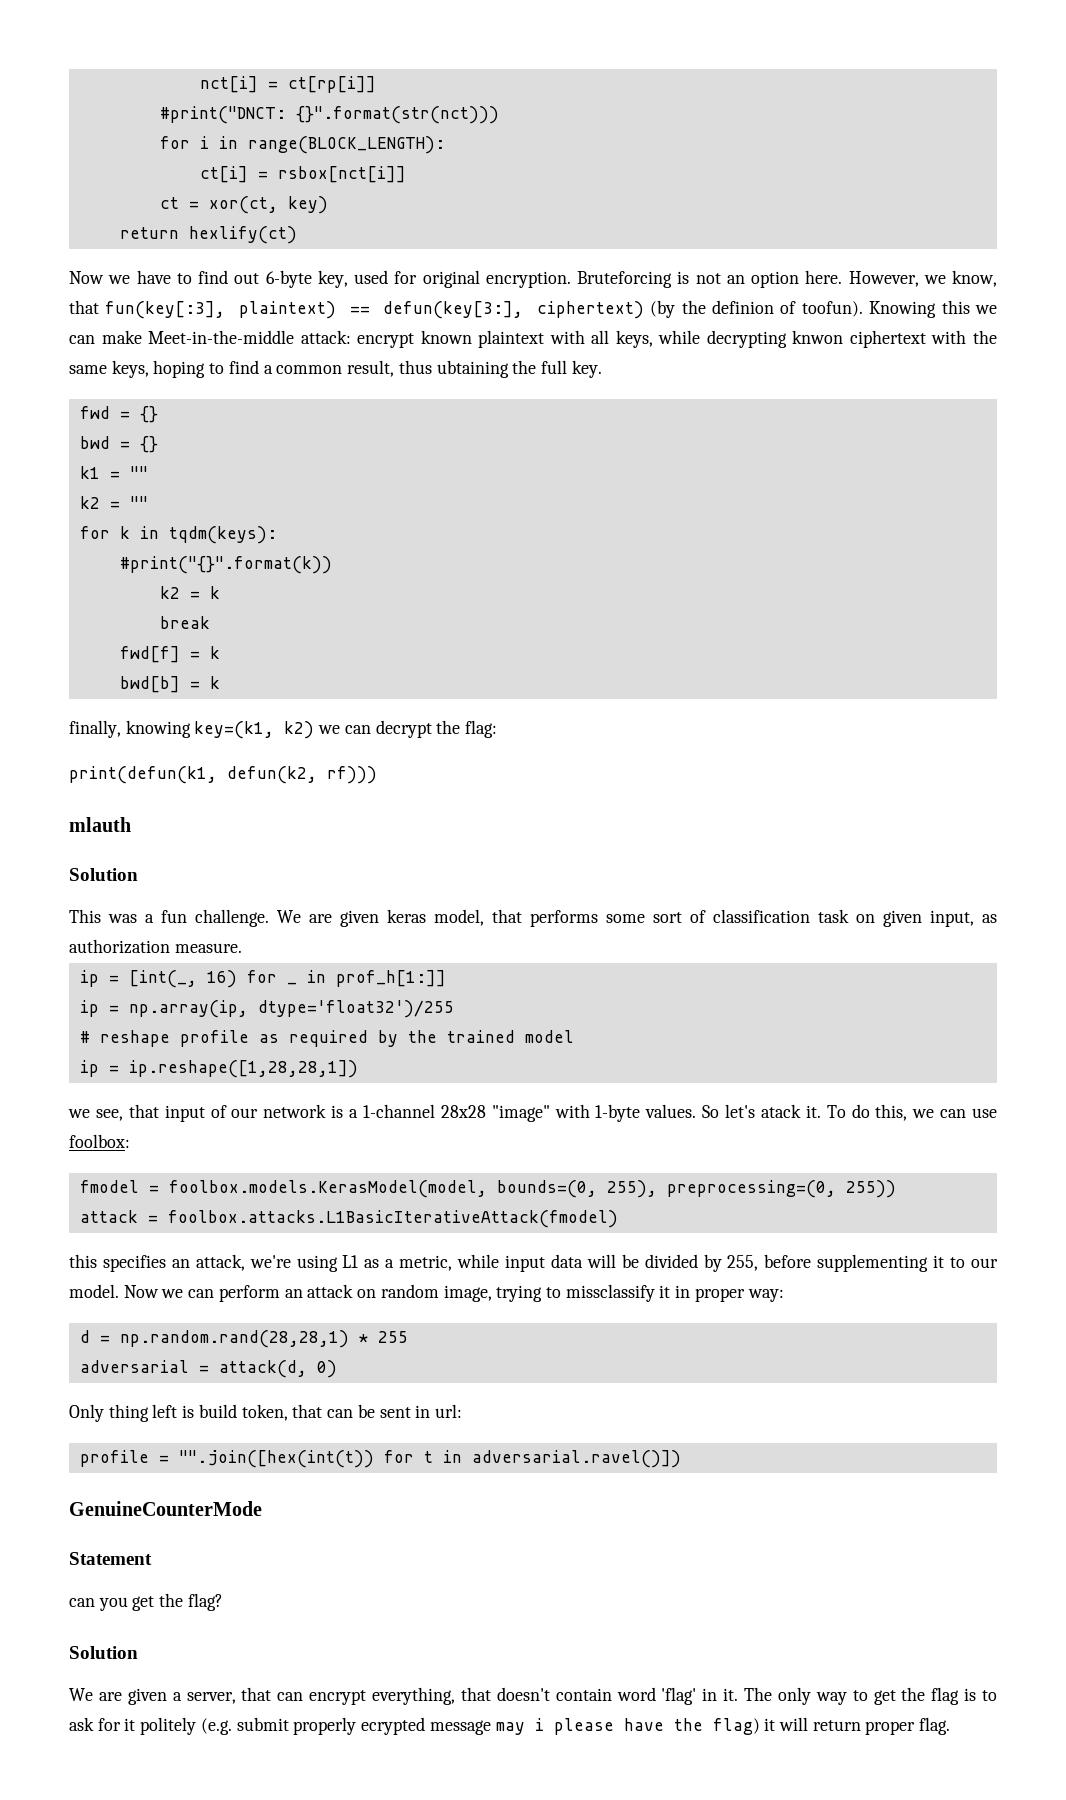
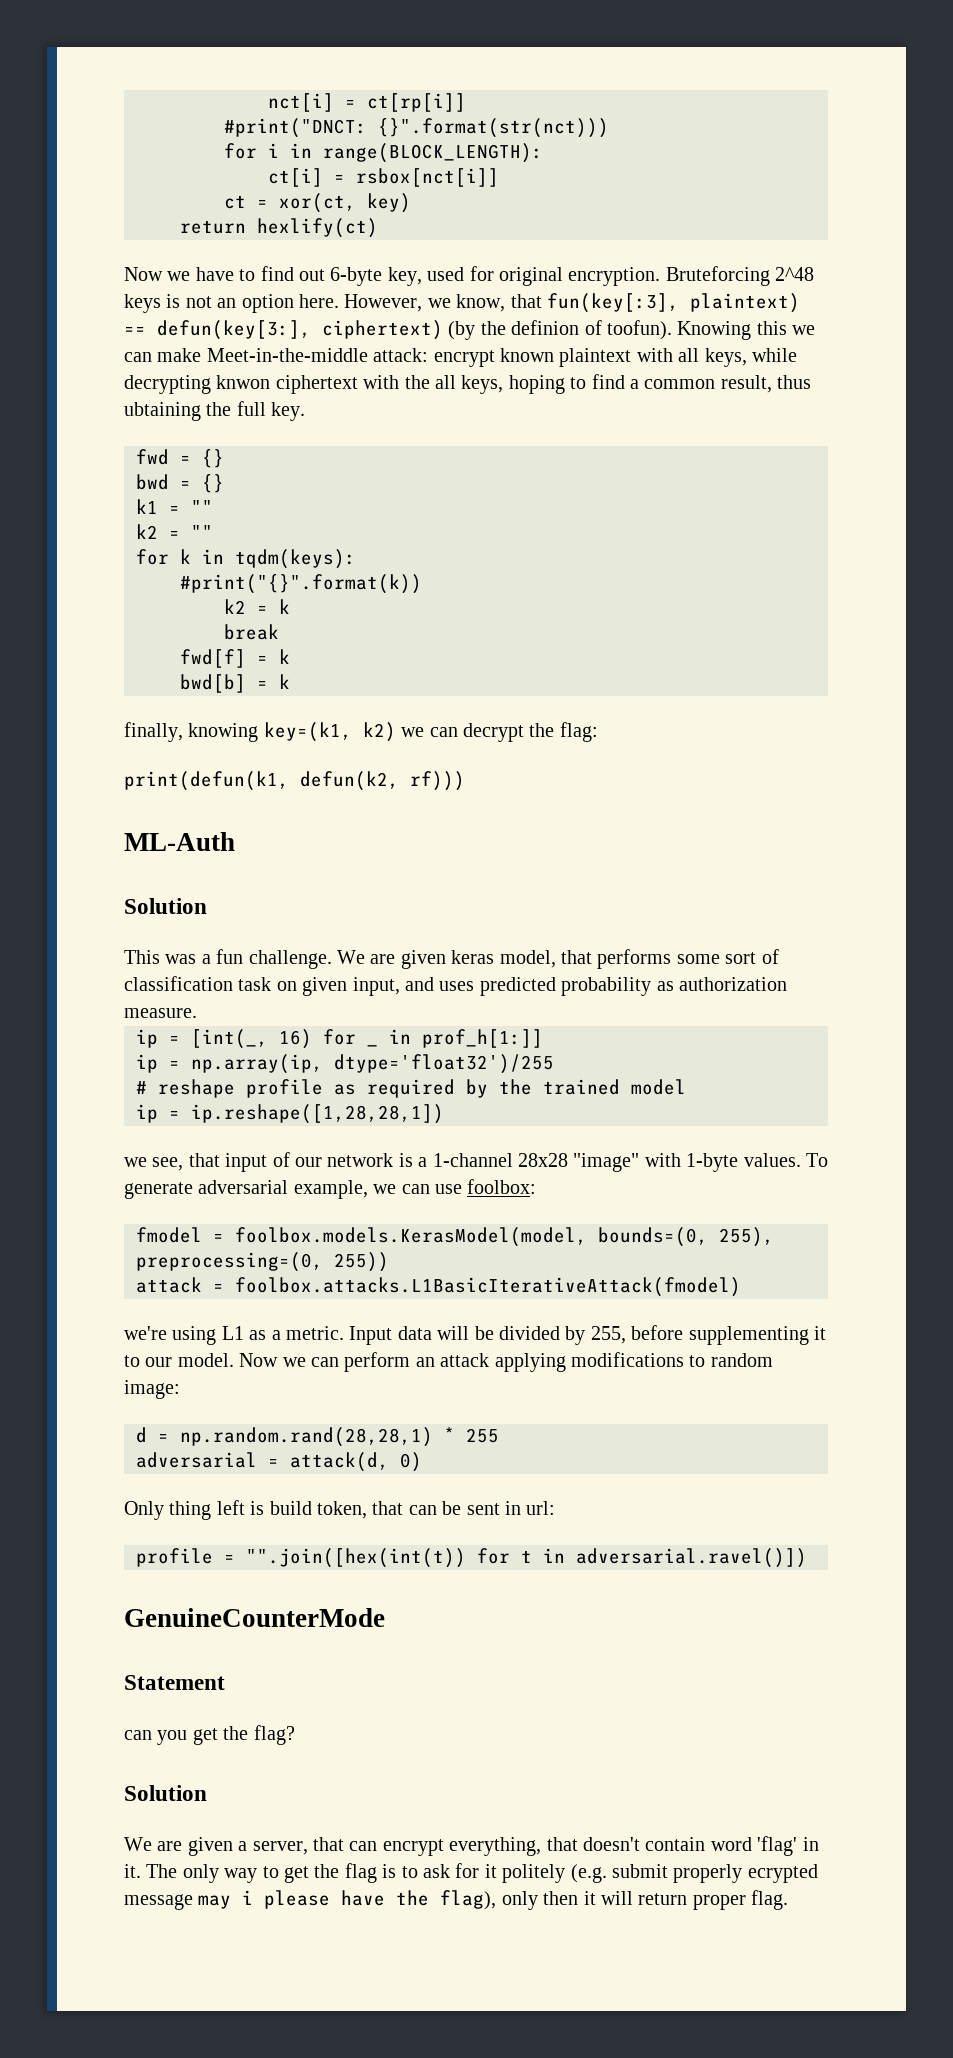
- Bruteforcing is not an option here.
+ Bruteforcing 2^48 keys is not an option here.
- Knowing this we can make Meet-in-the-middle attack: encrypt known plaintext with all keys, while decrypting knwon ciphertext with the same keys, hoping to find a common result, thus ubtaining the full key.
+ Knowing this we can make Meet-in-the-middle attack: encrypt known plaintext with all keys, while decrypting knwon ciphertext with the all keys, hoping to find a common result, thus ubtaining the full key.
- mlauth
+ ML-Auth
- We are given keras model, that performs some sort of classification task on given input, as authorization measure.
+ We are given keras model, that performs some sort of classification task on given input, and uses predicted probability as authorization measure.
- So let's atack it. To do this, we can use foolbox:
+ To generate adversarial example, we can use foolbox:
- this specifies an attack, we're using L1 as a metric, while input data will be divided by 255, before supplementing it to our model.
+ we're using L1 as a metric. Input data will be divided by 255, before supplementing it to our model.
- Now we can perform an attack on random image, trying to missclassify it in proper way:
+ Now we can perform an attack applying modifications to random image:
- The only way to get the flag is to ask for it politely (e.g. submit properly ecrypted message may i please have the flag) it will return proper flag.
+ The only way to get the flag is to ask for it politely (e.g. submit properly ecrypted message may i please have the flag), only then it will return proper flag.

